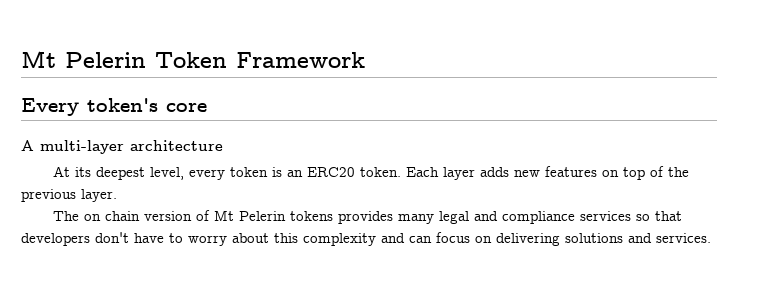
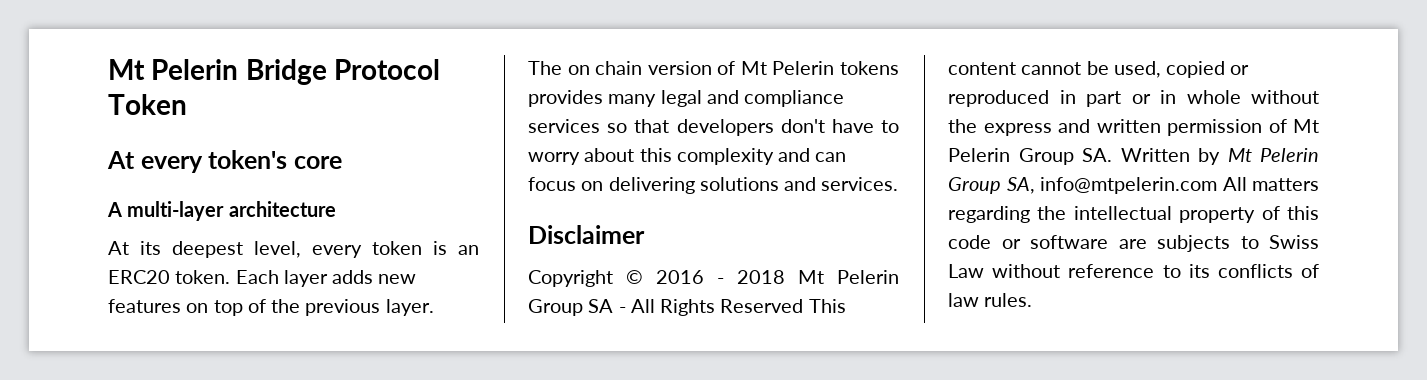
- Mt Pelerin Token Framework
- Every token's core
+ Mt Pelerin Bridge Protocol Token
+ At every token's core
+ Disclaimer
+ Copyright © 2016 - 2018 Mt Pelerin Group SA - All Rights Reserved This content cannot be used, copied or reproduced in part or in whole without the express and written permission of Mt Pelerin Group SA. Written by Mt Pelerin Group SA, info@mtpelerin.com All matters regarding the intellectual property of this code or software are subjects to Swiss Law without reference to its conflicts of law rules.

